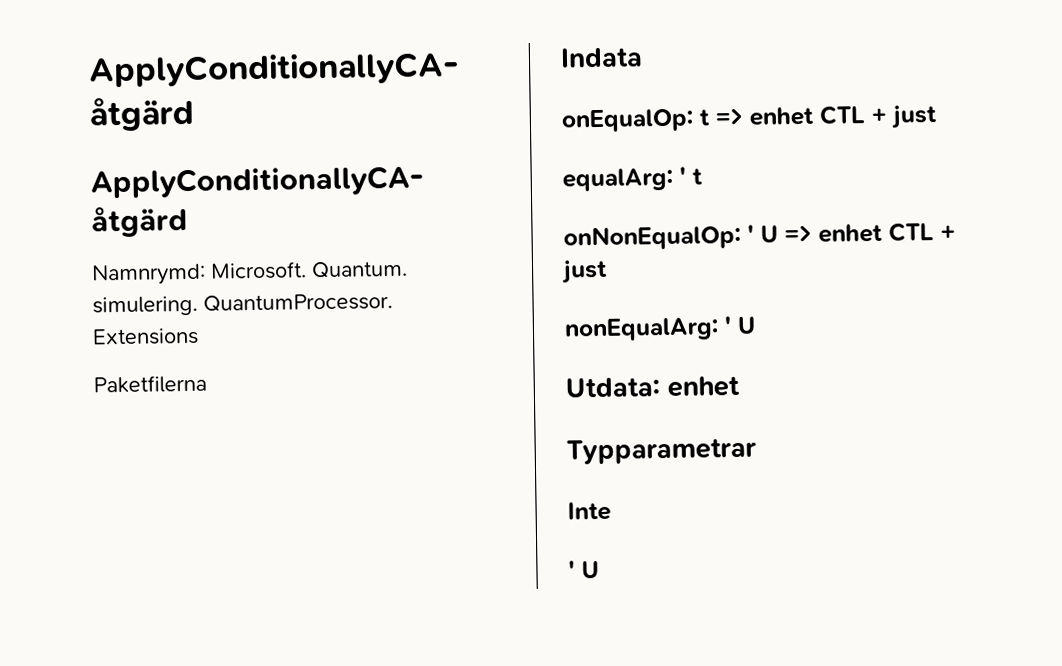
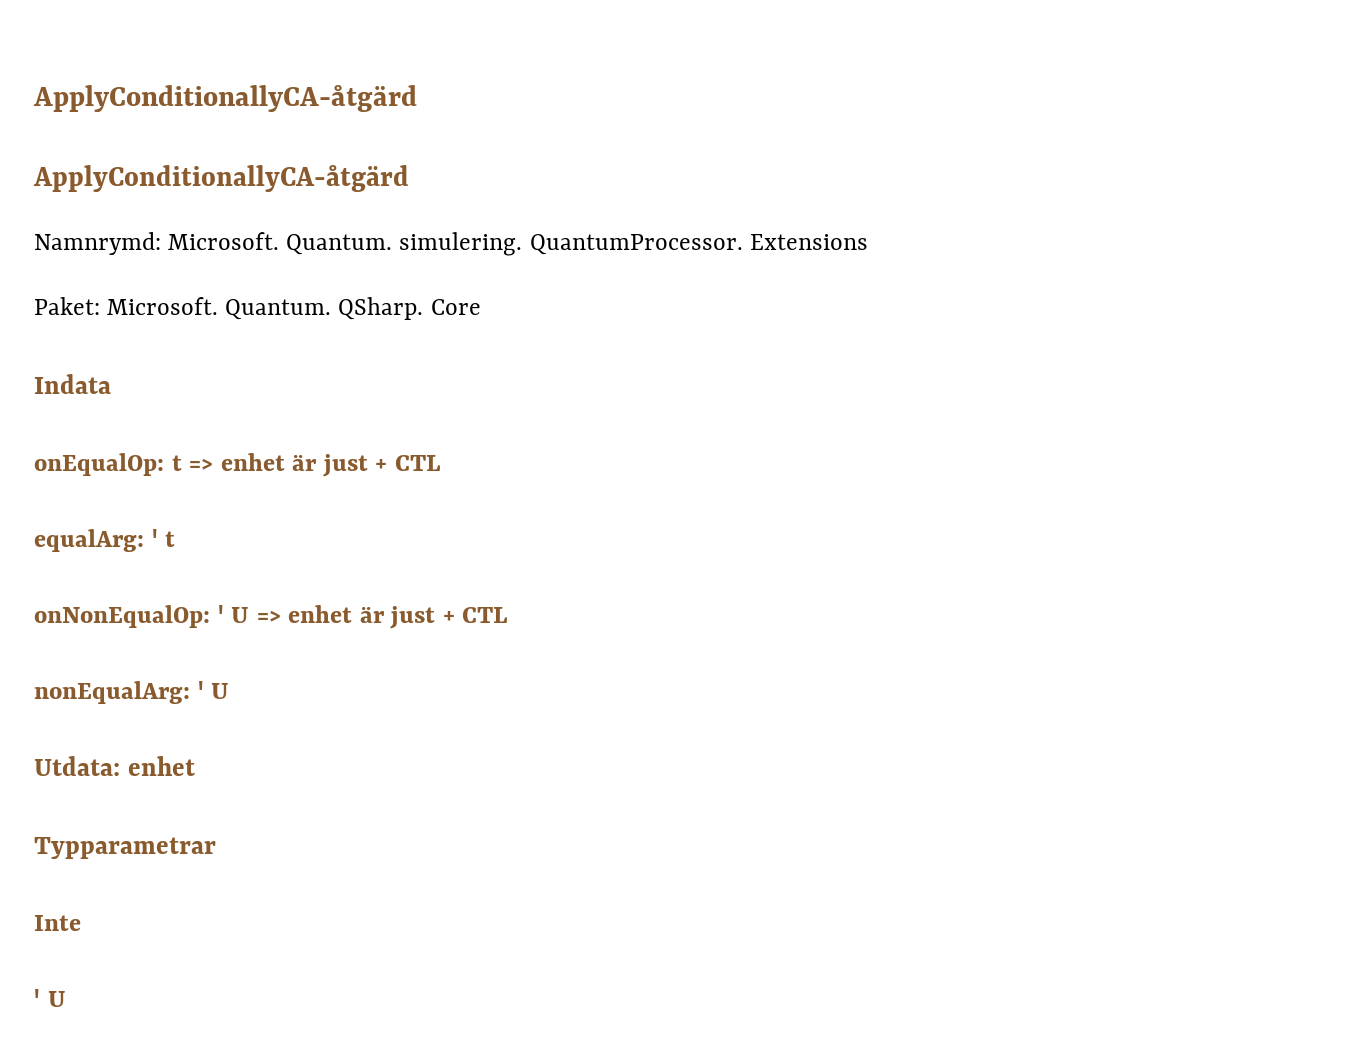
- Paketfilerna
+ Paket: Microsoft. Quantum. QSharp. Core
- onEqualOp: t => enhet CTL + just
+ onEqualOp: t => enhet är just + CTL
- onNonEqualOp: ' U => enhet CTL + just
+ onNonEqualOp: ' U => enhet är just + CTL

